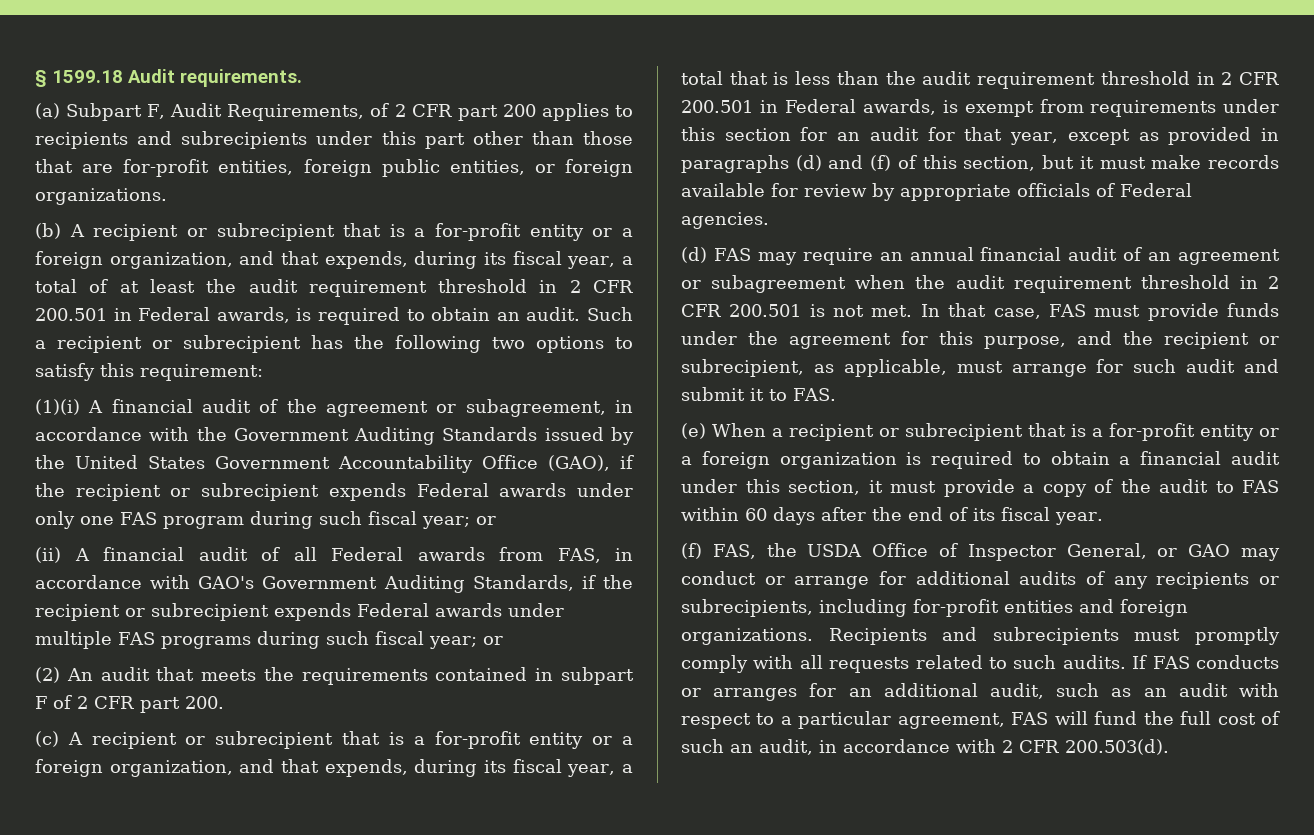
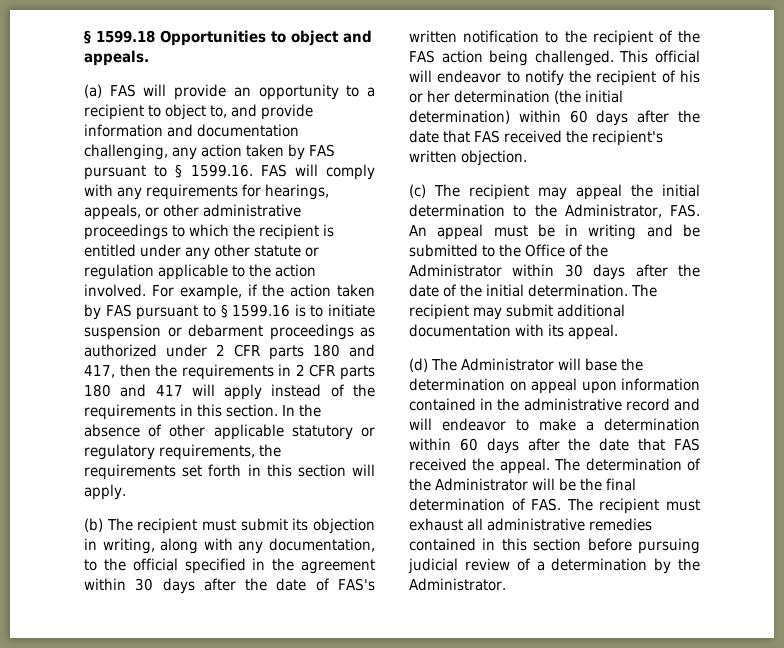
- § 1599.18 Audit requirements.
- (a) Subpart F, Audit Requirements, of 2 CFR part 200 applies to recipients and subrecipients under this part other than those that are for-profit entities, foreign public entities, or foreign organizations.
- (b) A recipient or subrecipient that is a for-profit entity or a foreign organization, and that expends, during its fiscal year, a total of at least the audit requirement threshold in 2 CFR 200.501 in Federal awards, is required to obtain an audit. Such a recipient or subrecipient has the following two options to satisfy this requirement:
- (1)(i) A financial audit of the agreement or subagreement, in accordance with the Government Auditing Standards issued by the United States Government Accountability Office (GAO), if the recipient or subrecipient expends Federal awards under only one FAS program during such fiscal year; or
- (ii) A financial audit of all Federal awards from FAS, in accordance with GAO's Government Auditing Standards, if the recipient or subrecipient expends Federal awards under multiple FAS programs during such fiscal year; or
- (2) An audit that meets the requirements contained in subpart F of 2 CFR part 200.
- (c) A recipient or subrecipient that is a for-profit entity or a foreign organization, and that expends, during its fiscal year, a total that is less than the audit requirement threshold in 2 CFR 200.501 in Federal awards, is exempt from requirements under this section for an audit for that year, except as provided in paragraphs (d) and (f) of this section, but it must make records available for review by appropriate officials of Federal agencies.
- (d) FAS may require an annual financial audit of an agreement or subagreement when the audit requirement threshold in 2 CFR 200.501 is not met. In that case, FAS must provide funds under the agreement for this purpose, and the recipient or subrecipient, as applicable, must arrange for such audit and submit it to FAS.
- (e) When a recipient or subrecipient that is a for-profit entity or a foreign organization is required to obtain a financial audit under this section, it must provide a copy of the audit to FAS within 60 days after the end of its fiscal year.
- (f) FAS, the USDA Office of Inspector General, or GAO may conduct or arrange for additional audits of any recipients or subrecipients, including for-profit entities and foreign organizations. Recipients and subrecipients must promptly comply with all requests related to such audits. If FAS conducts or arranges for an additional audit, such as an audit with respect to a particular agreement, FAS will fund the full cost of such an audit, in accordance with 2 CFR 200.503(d).
+ § 1599.18 Opportunities to object and appeals.
+ (a) FAS will provide an opportunity to a recipient to object to, and provide information and documentation challenging, any action taken by FAS pursuant to § 1599.16. FAS will comply with any requirements for hearings, appeals, or other administrative proceedings to which the recipient is entitled under any other statute or regulation applicable to the action involved. For example, if the action taken by FAS pursuant to § 1599.16 is to initiate suspension or debarment proceedings as authorized under 2 CFR parts 180 and 417, then the requirements in 2 CFR parts 180 and 417 will apply instead of the requirements in this section. In the absence of other applicable statutory or regulatory requirements, the requirements set forth in this section will apply.
+ (b) The recipient must submit its objection in writing, along with any documentation, to the official specified in the agreement within 30 days after the date of FAS's written notification to the recipient of the FAS action being challenged. This official will endeavor to notify the recipient of his or her determination (the initial determination) within 60 days after the date that FAS received the recipient's written objection.
+ (c) The recipient may appeal the initial determination to the Administrator, FAS. An appeal must be in writing and be submitted to the Office of the Administrator within 30 days after the date of the initial determination. The recipient may submit additional documentation with its appeal.
+ (d) The Administrator will base the determination on appeal upon information contained in the administrative record and will endeavor to make a determination within 60 days after the date that FAS received the appeal. The determination of the Administrator will be the final determination of FAS. The recipient must exhaust all administrative remedies contained in this section before pursuing judicial review of a determination by the Administrator.

